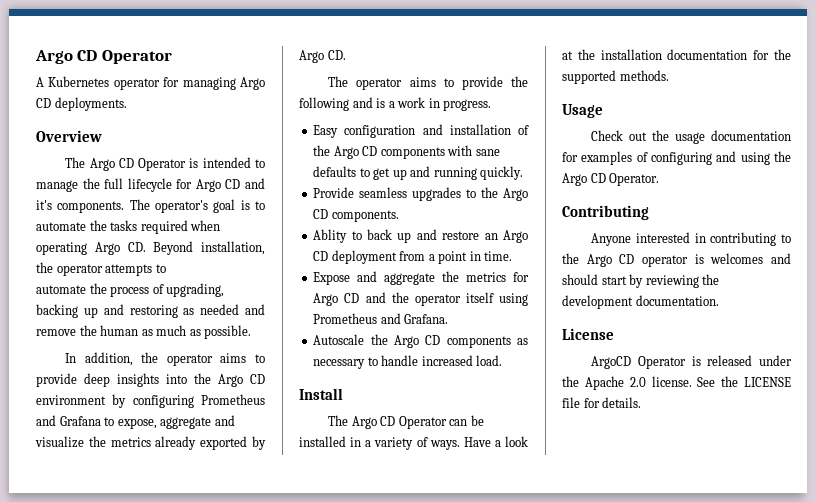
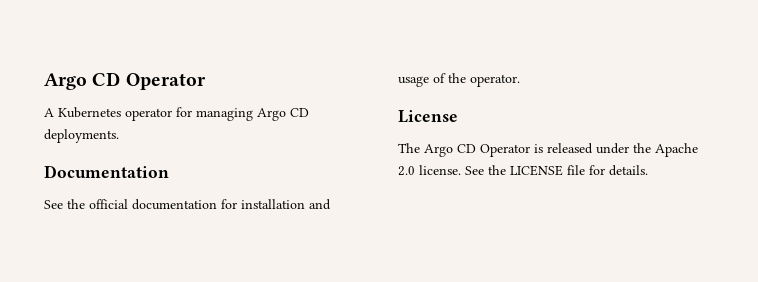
- Overview
+ Documentation
+ See the official documentation for installation and usage of the operator.
+ License
- The Argo CD Operator is intended to manage the full lifecycle for Argo CD and it's components. The operator's goal is to automate the tasks required when operating Argo CD. Beyond installation, the operator attempts to
- automate the process of upgrading, backing up and restoring as needed and remove the human as much as possible.
- In addition, the operator aims to provide deep insights into the Argo CD environment by configuring Prometheus and Grafana to expose, aggregate and visualize the metrics already exported by Argo CD.
- The operator aims to provide the following and is a work in progress.
- Easy configuration and installation of the Argo CD components with sane defaults to get up and running quickly.
- Provide seamless upgrades to the Argo CD components.
- Ablity to back up and restore an Argo CD deployment from a point in time.
- Expose and aggregate the metrics for Argo CD and the operator itself using Prometheus and Grafana.
- Autoscale the Argo CD components as necessary to handle increased load.
- Install
- The Argo CD Operator can be installed in a variety of ways. Have a look at the installation documentation for the supported methods.
- Usage
- Check out the usage documentation for examples of configuring and using the Argo CD Operator.
- Contributing
- Anyone interested in contributing to the Argo CD operator is welcomes and should start by reviewing the development documentation.
- License
- ArgoCD Operator is released under the Apache 2.0 license.
+ The Argo CD Operator is released under the Apache 2.0 license.

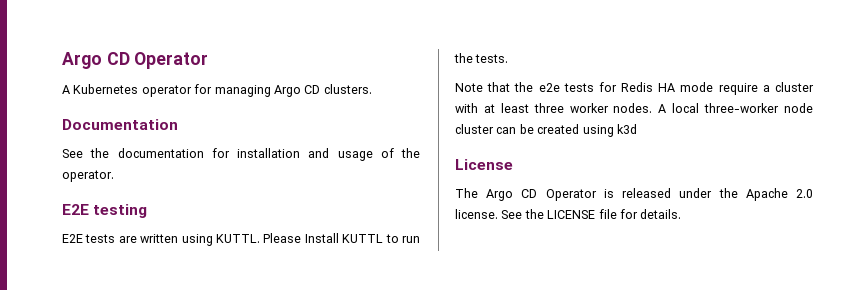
- A Kubernetes operator for managing Argo CD deployments.
+ A Kubernetes operator for managing Argo CD clusters.
- See the official documentation for installation and usage of the operator.
+ See the documentation for installation and usage of the operator.
+ E2E testing
+ E2E tests are written using KUTTL. Please Install KUTTL to run the tests.
+ Note that the e2e tests for Redis HA mode require a cluster with at least three worker nodes. A local three-worker node cluster can be created using k3d

